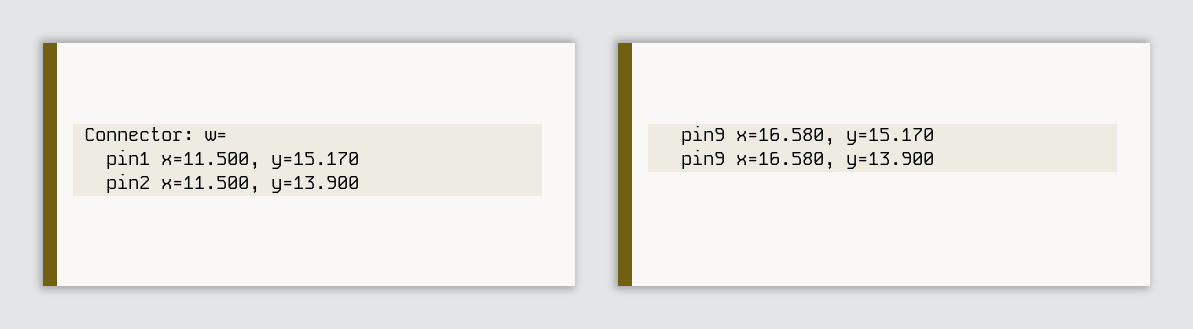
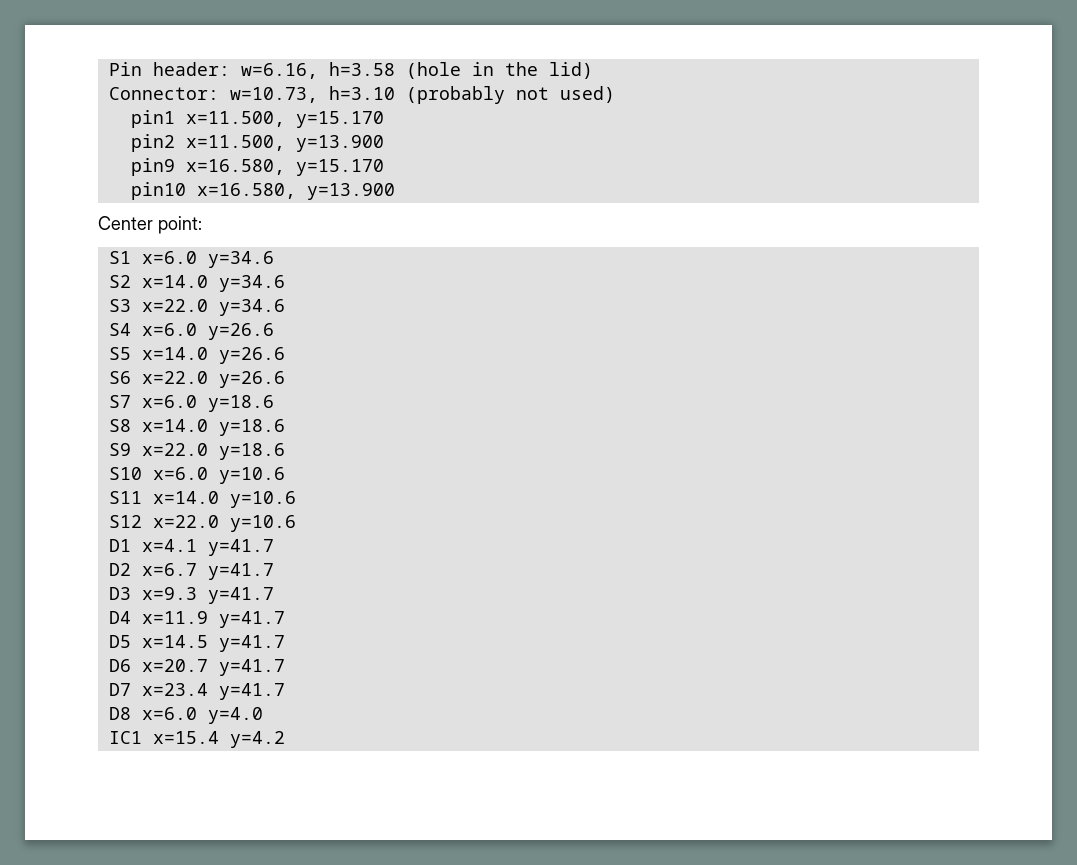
- Connector: w=
+ Pin header: w=6.16, h=3.58 (hole in the lid)
+ Connector: w=10.73, h=3.10 (probably not used)
- pin9 x=16.580, y=13.900
+ pin10 x=16.580, y=13.900
+ Center point:
+ S1 x=6.0 y=34.6
+ S2 x=14.0 y=34.6
+ S3 x=22.0 y=34.6
+ S4 x=6.0 y=26.6
+ S5 x=14.0 y=26.6
+ S6 x=22.0 y=26.6
+ S7 x=6.0 y=18.6
+ S8 x=14.0 y=18.6
+ S9 x=22.0 y=18.6
+ S10 x=6.0 y=10.6
+ S11 x=14.0 y=10.6
+ S12 x=22.0 y=10.6
+ D1 x=4.1 y=41.7
+ D2 x=6.7 y=41.7
+ D3 x=9.3 y=41.7
+ D4 x=11.9 y=41.7
+ D5 x=14.5 y=41.7
+ D6 x=20.7 y=41.7
+ D7 x=23.4 y=41.7
+ D8 x=6.0 y=4.0
+ IC1 x=15.4 y=4.2

